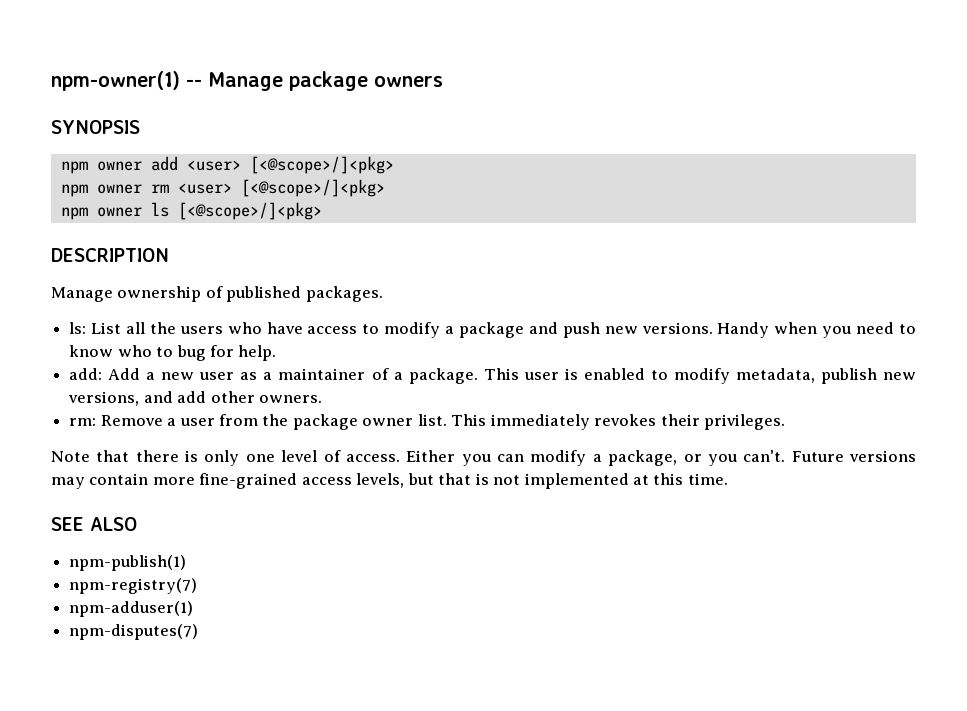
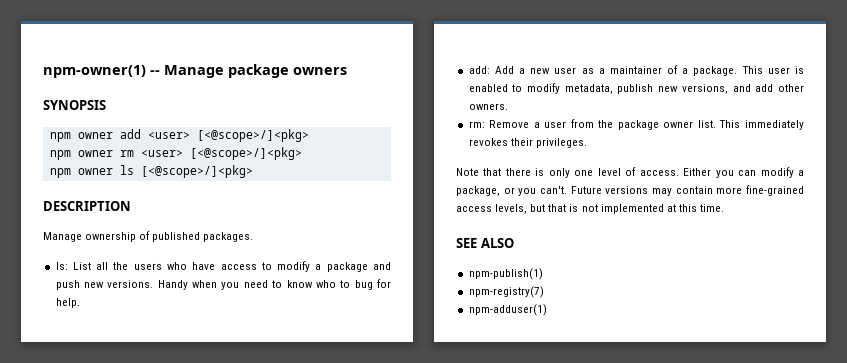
- npm-disputes(7)

